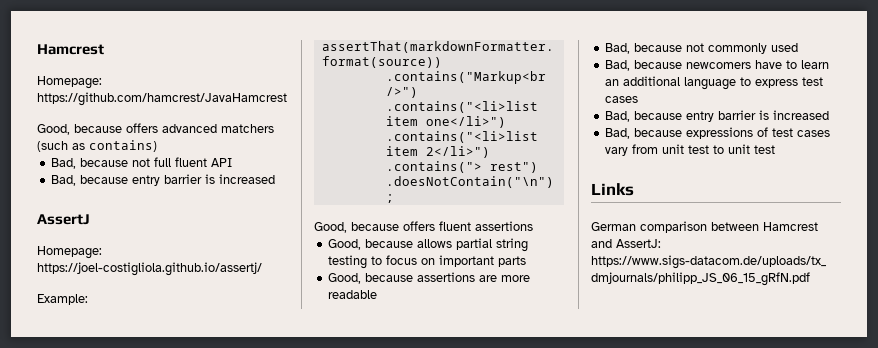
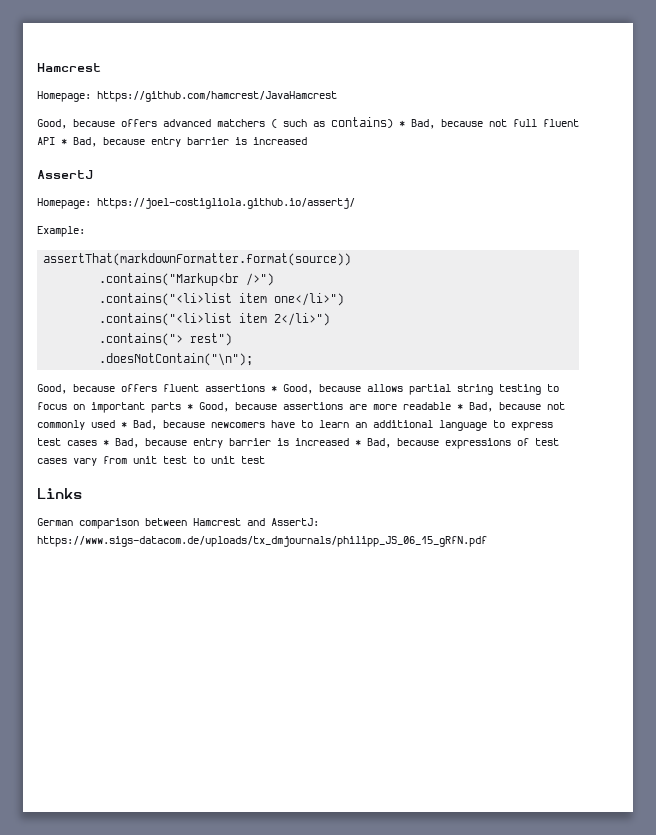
- Good, because offers advanced matchers (such as contains)
- Bad, because not full fluent API
- Bad, because entry barrier is increased
+ Good, because offers advanced matchers ( such as contains) * Bad, because not full fluent API * Bad, because entry barrier is increased
- Good, because offers fluent assertions
- Good, because allows partial string testing to focus on important parts
- Good, because assertions are more readable
- Bad, because not commonly used
- Bad, because newcomers have to learn an additional language to express test cases
- Bad, because entry barrier is increased
- Bad, because expressions of test cases vary from unit test to unit test
+ Good, because offers fluent assertions * Good, because allows partial string testing to focus on important parts * Good, because assertions are more readable * Bad, because not commonly used * Bad, because newcomers have to learn an additional language to express test cases * Bad, because entry barrier is increased * Bad, because expressions of test cases vary from unit test to unit test

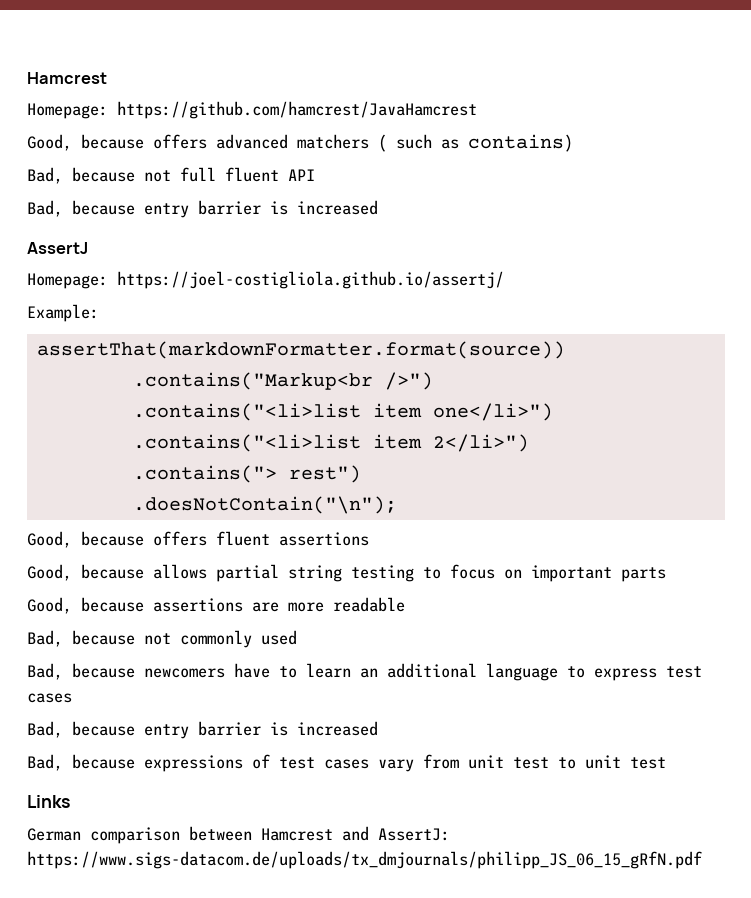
- Good, because offers advanced matchers ( such as contains) * Bad, because not full fluent API * Bad, because entry barrier is increased
+ Good, because offers advanced matchers ( such as contains)
+ Bad, because not full fluent API
+ Bad, because entry barrier is increased
- Good, because offers fluent assertions * Good, because allows partial string testing to focus on important parts * Good, because assertions are more readable * Bad, because not commonly used * Bad, because newcomers have to learn an additional language to express test cases * Bad, because entry barrier is increased * Bad, because expressions of test cases vary from unit test to unit test
+ Good, because offers fluent assertions
+ Good, because allows partial string testing to focus on important parts
+ Good, because assertions are more readable
+ Bad, because not commonly used
+ Bad, because newcomers have to learn an additional language to express test cases
+ Bad, because entry barrier is increased
+ Bad, because expressions of test cases vary from unit test to unit test

